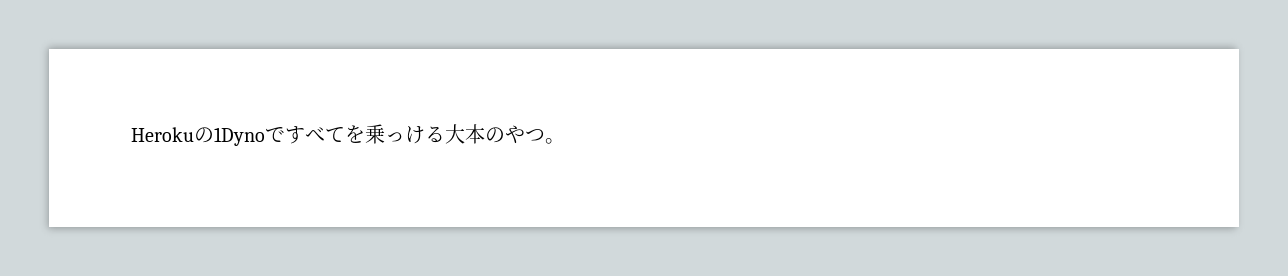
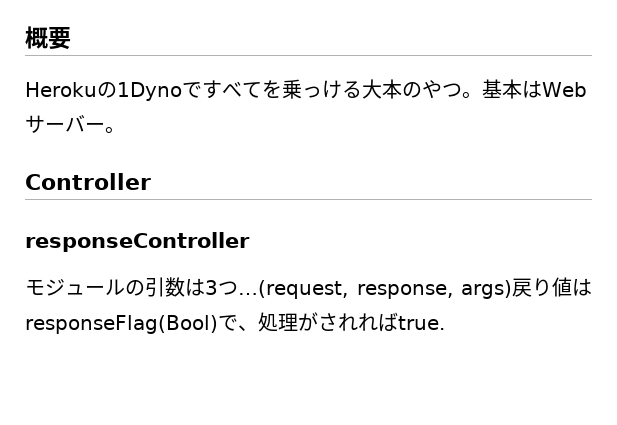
+ 概要
+ 基本はWebサーバー。
+ Controller
+ responseController
+ モジュールの引数は3つ…(request, response, args)戻り値はresponseFlag(Bool)で、処理がされればtrue.

